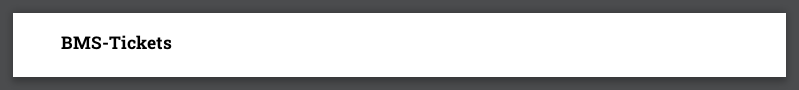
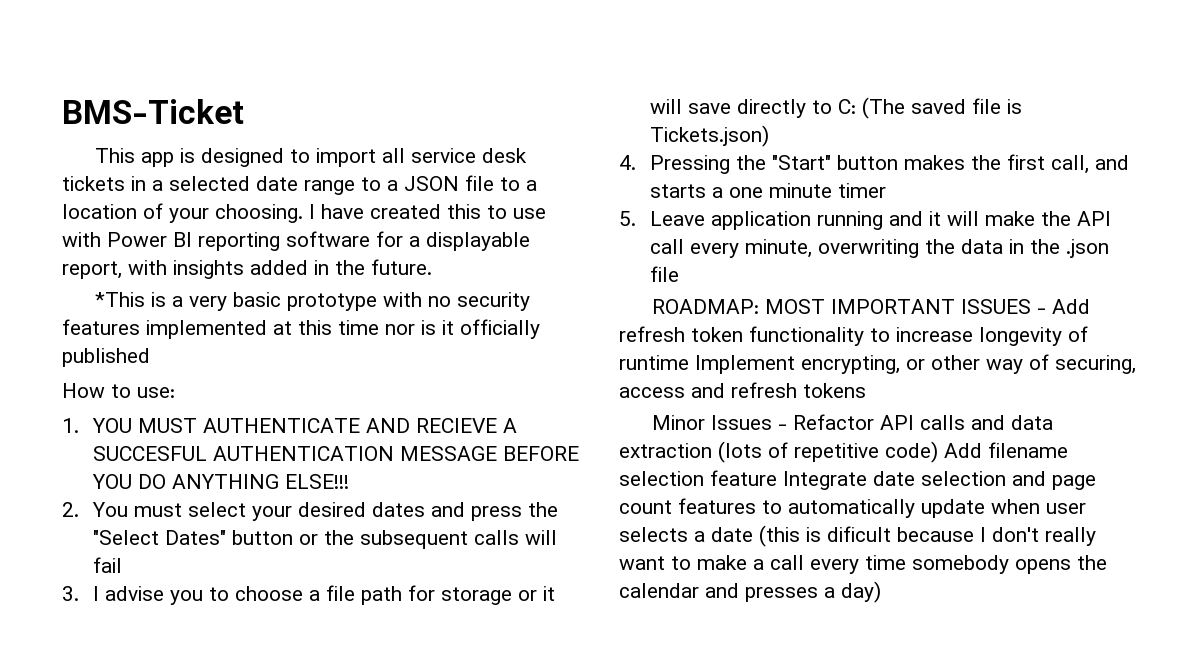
- BMS-Tickets
+ BMS-Ticket
+ This app is designed to import all service desk tickets in a selected date range to a JSON file to a location of your choosing. I have created this to use with Power BI reporting software for a displayable report, with insights added in the future.
+ *This is a very basic prototype with no security features implemented at this time nor is it officially published
+ How to use:
+ 1. YOU MUST AUTHENTICATE AND RECIEVE A SUCCESFUL AUTHENTICATION MESSAGE BEFORE YOU DO ANYTHING ELSE!!!
+ 2. You must select your desired dates and press the "Select Dates" button or the subsequent calls will fail
+ 3. I advise you to choose a file path for storage or it will save directly to C: (The saved file is Tickets.json)
+ 4. Pressing the "Start" button makes the first call, and starts a one minute timer
+ 5. Leave application running and it will make the API call every minute, overwriting the data in the .json file
+ ROADMAP: MOST IMPORTANT ISSUES - Add refresh token functionality to increase longevity of runtime Implement encrypting, or other way of securing, access and refresh tokens
+ Minor Issues - Refactor API calls and data extraction (lots of repetitive code) Add filename selection feature Integrate date selection and page count features to automatically update when user selects a date (this is dificult because I don't really want to make a call every time somebody opens the calendar and presses a day)

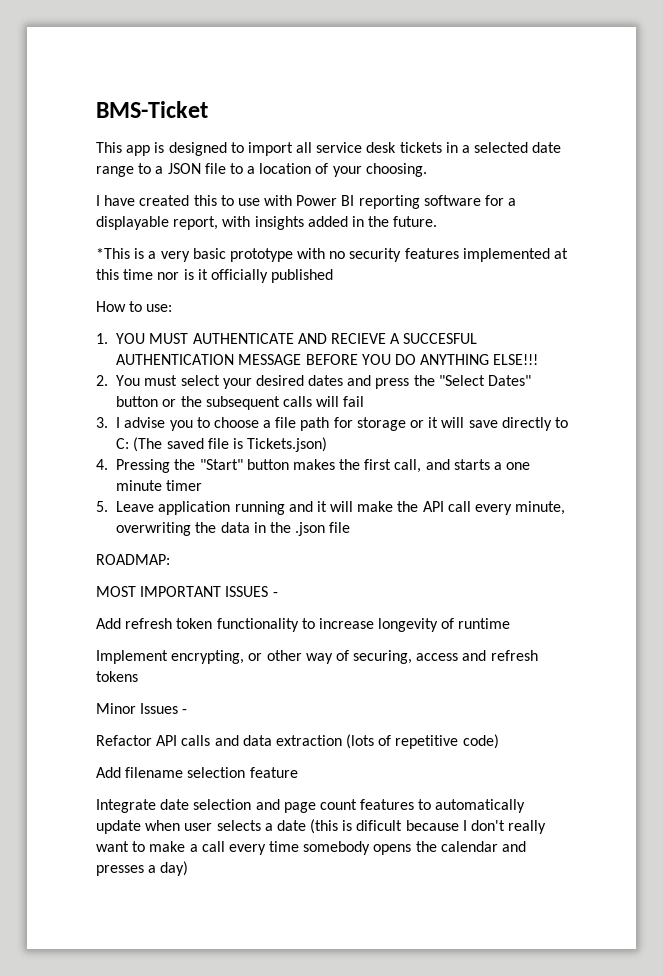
- This app is designed to import all service desk tickets in a selected date range to a JSON file to a location of your choosing. I have created this to use with Power BI reporting software for a displayable report, with insights added in the future.
+ This app is designed to import all service desk tickets in a selected date range to a JSON file to a location of your choosing.
+ I have created this to use with Power BI reporting software for a displayable report, with insights added in the future.
- ROADMAP: MOST IMPORTANT ISSUES - Add refresh token functionality to increase longevity of runtime Implement encrypting, or other way of securing, access and refresh tokens
+ ROADMAP:
+ MOST IMPORTANT ISSUES -
+ Add refresh token functionality to increase longevity of runtime
+ Implement encrypting, or other way of securing, access and refresh tokens
- Minor Issues - Refactor API calls and data extraction (lots of repetitive code) Add filename selection feature Integrate date selection and page count features to automatically update when user selects a date (this is dificult because I don't really want to make a call every time somebody opens the calendar and presses a day)
+ Minor Issues -
+ Refactor API calls and data extraction (lots of repetitive code)
+ Add filename selection feature
+ Integrate date selection and page count features to automatically update when user selects a date (this is dificult because I don't really want to make a call every time somebody opens the calendar and presses a day)

